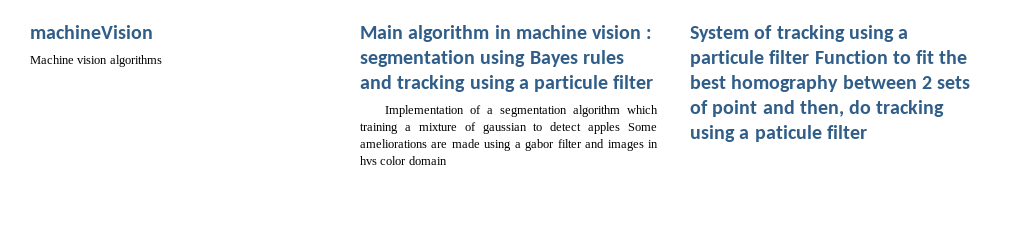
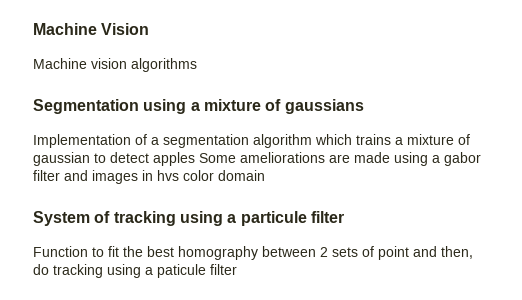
- machineVision
+ Machine Vision
- Main algorithm in machine vision : segmentation using Bayes rules and tracking using a particule filter
+ Segmentation using a mixture of gaussians
- Implementation of a segmentation algorithm which training a mixture of gaussian to detect apples Some ameliorations are made using a gabor filter and images in hvs color domain
+ Implementation of a segmentation algorithm which trains a mixture of gaussian to detect apples Some ameliorations are made using a gabor filter and images in hvs color domain
- System of tracking using a particule filter Function to fit the best homography between 2 sets of point and then, do tracking using a paticule filter
+ System of tracking using a particule filter
+ Function to fit the best homography between 2 sets of point and then, do tracking using a paticule filter

